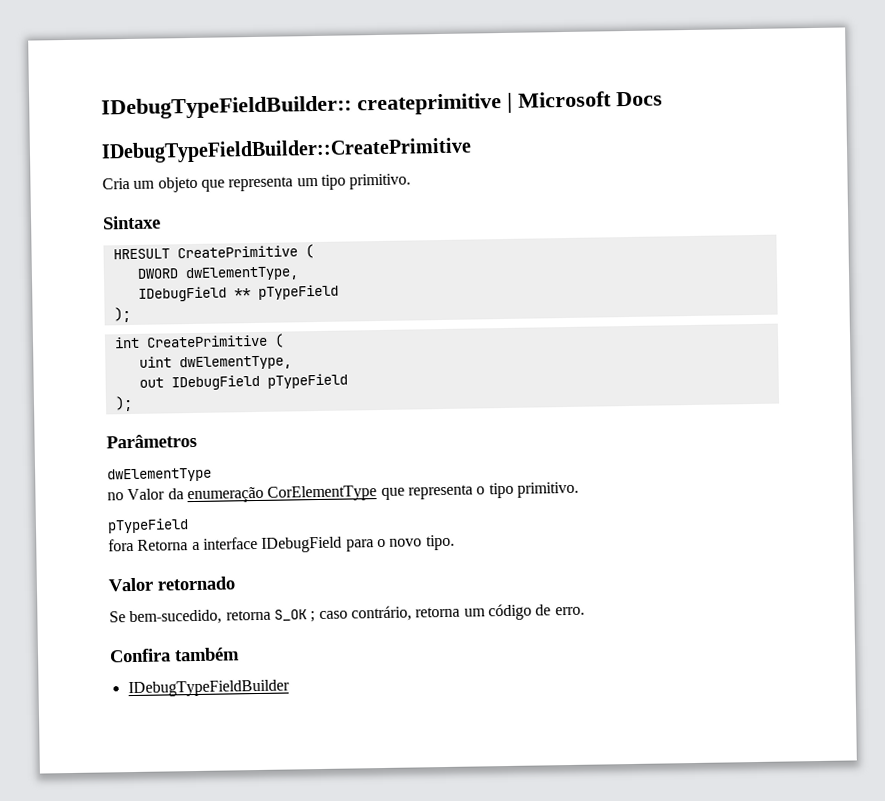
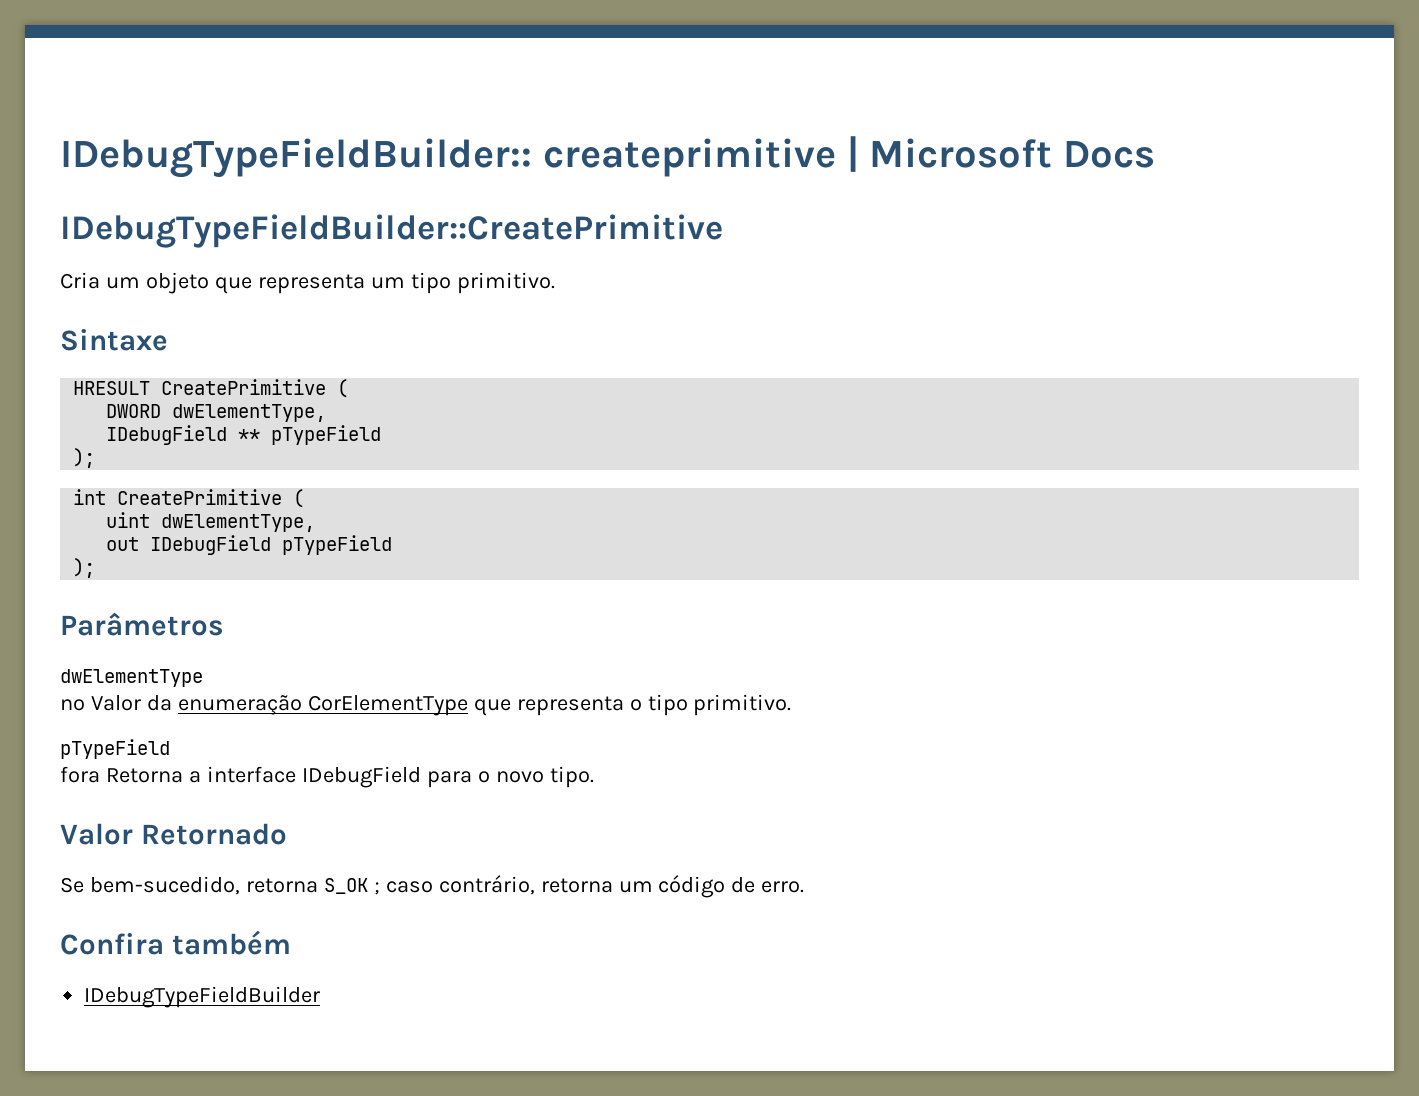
- Valor retornado
+ Valor Retornado

